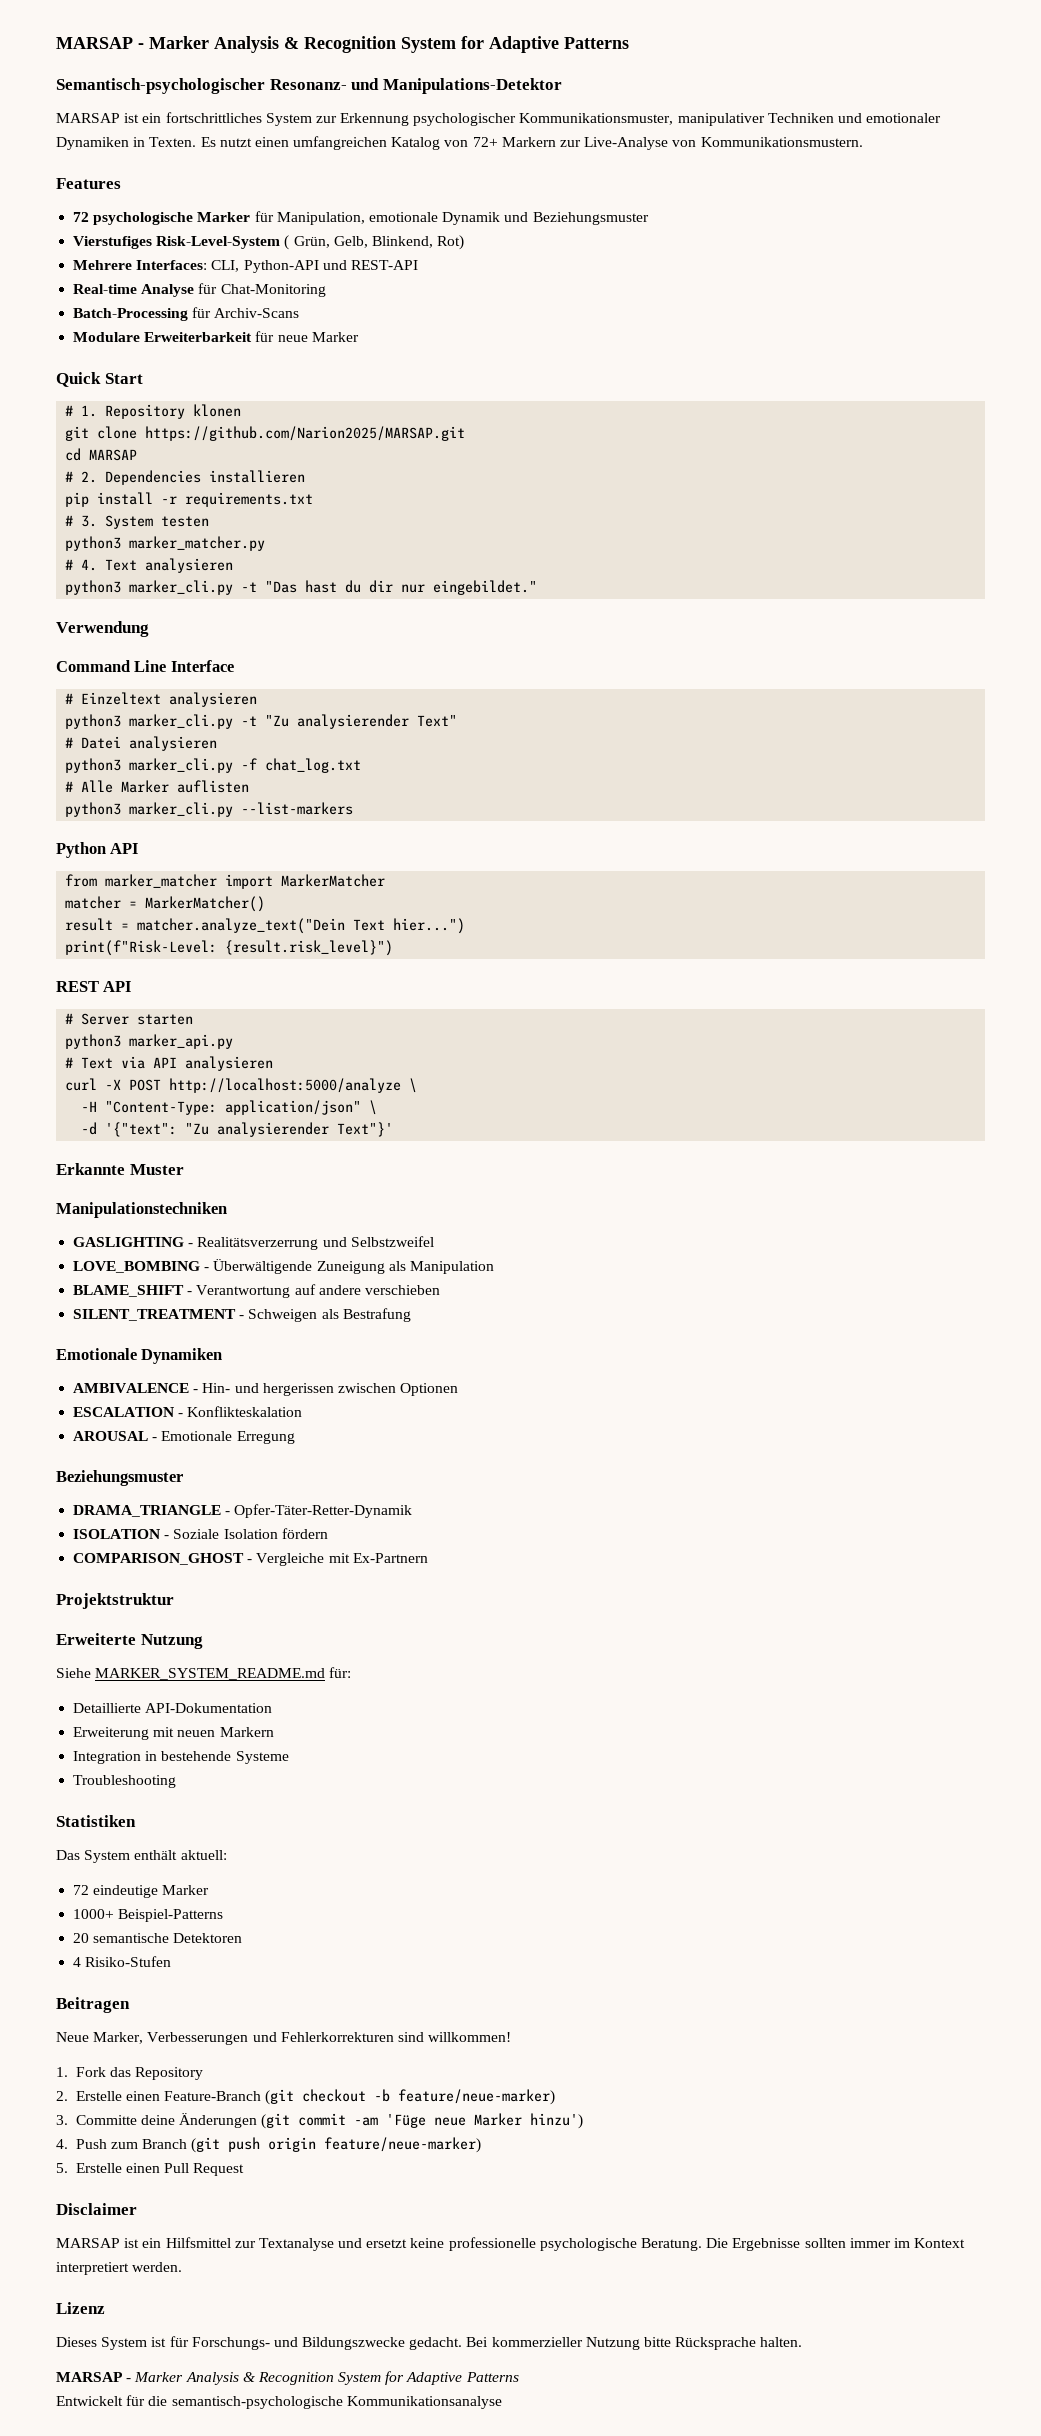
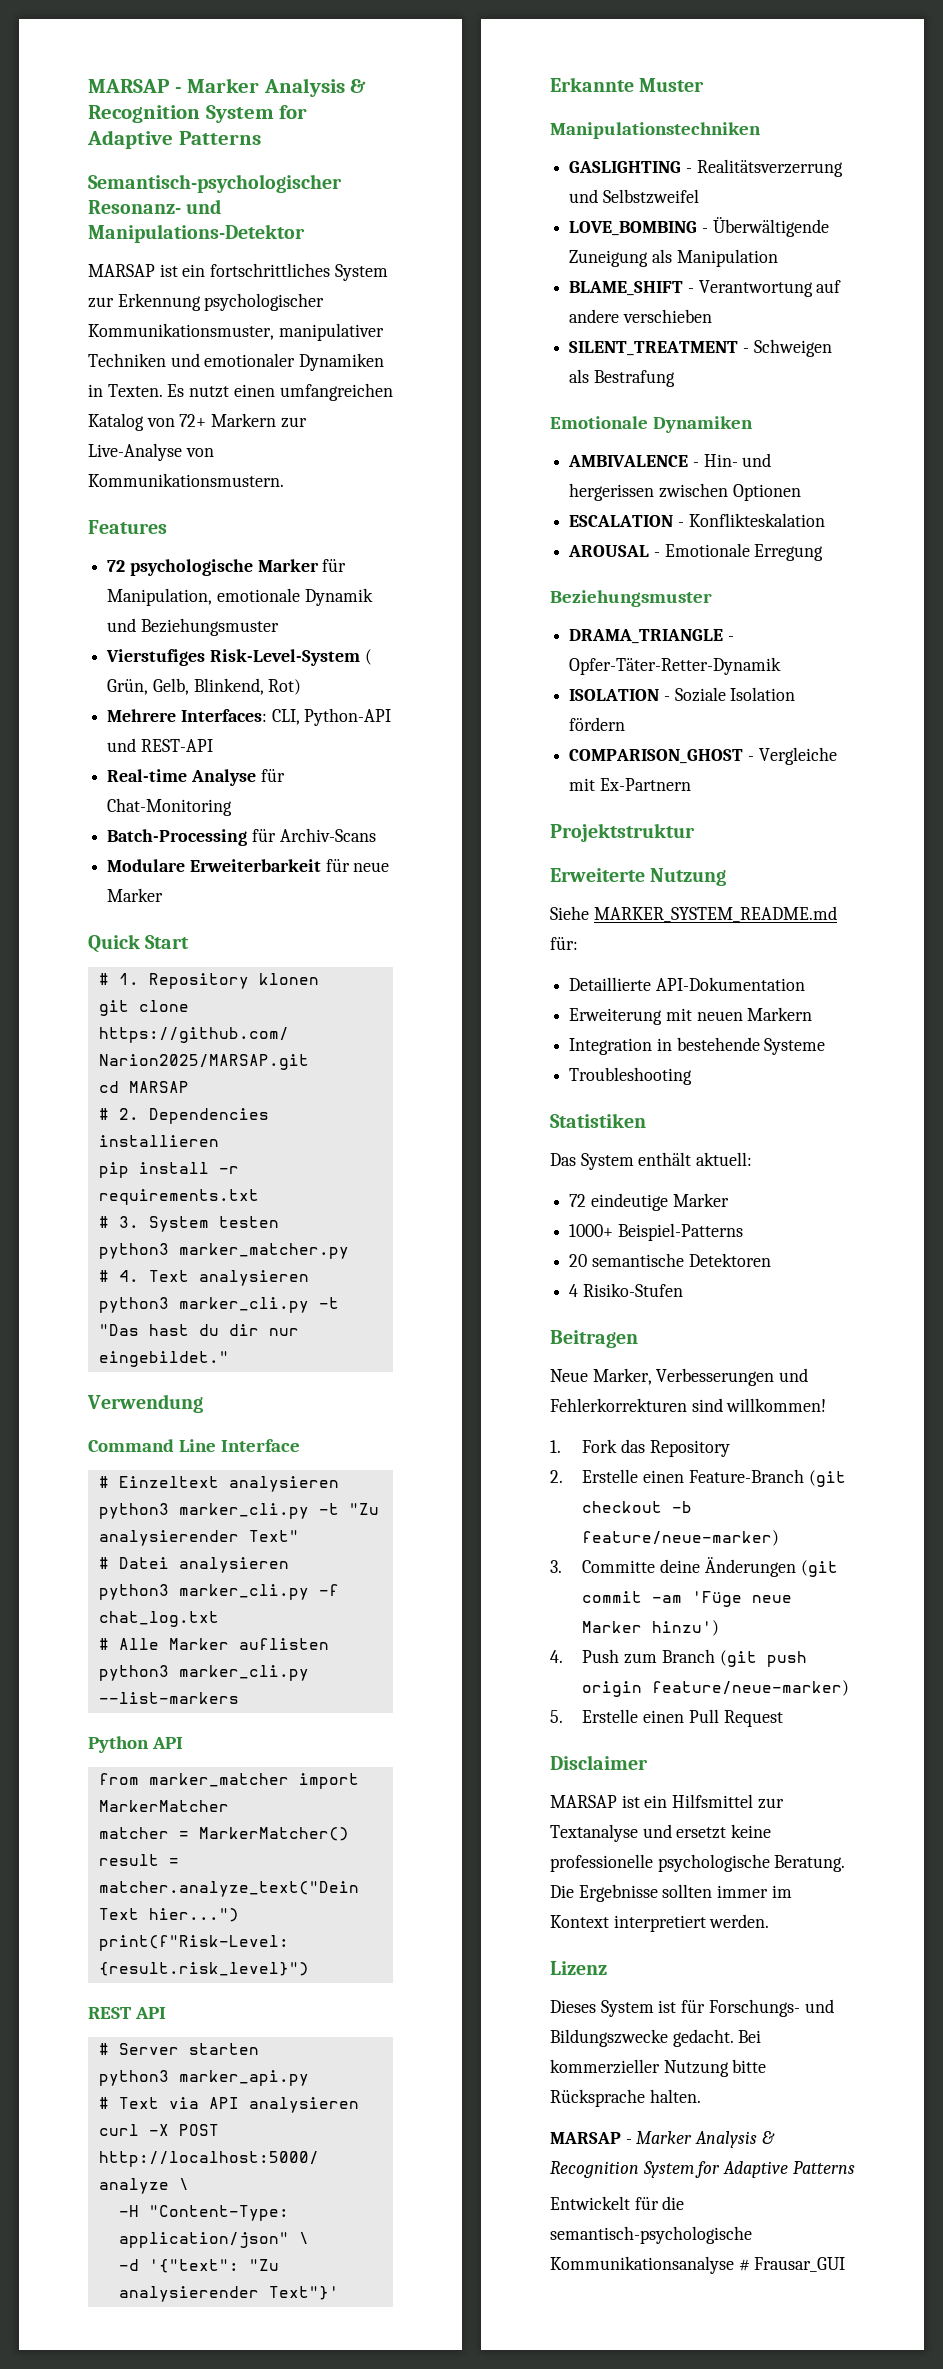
- Entwickelt für die semantisch-psychologische Kommunikationsanalyse
+ Entwickelt für die semantisch-psychologische Kommunikationsanalyse # Frausar_GUI

